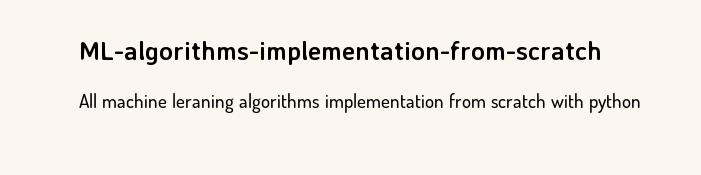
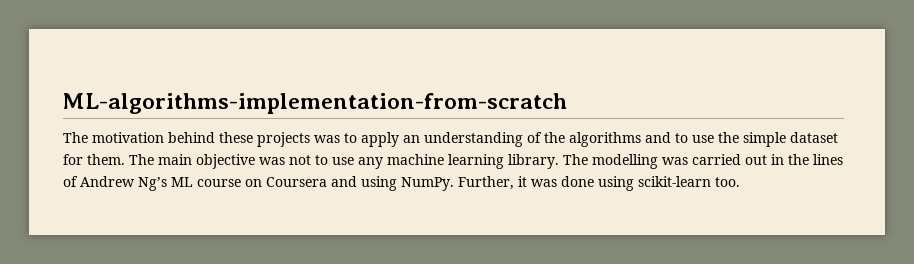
- All machine leraning algorithms implementation from scratch with python
+ The motivation behind these projects was to apply an understanding of the algorithms and to use the simple dataset for them. The main objective was not to use any machine learning library. The modelling was carried out in the lines of Andrew Ng’s ML course on Coursera and using NumPy. Further, it was done using scikit-learn too.

